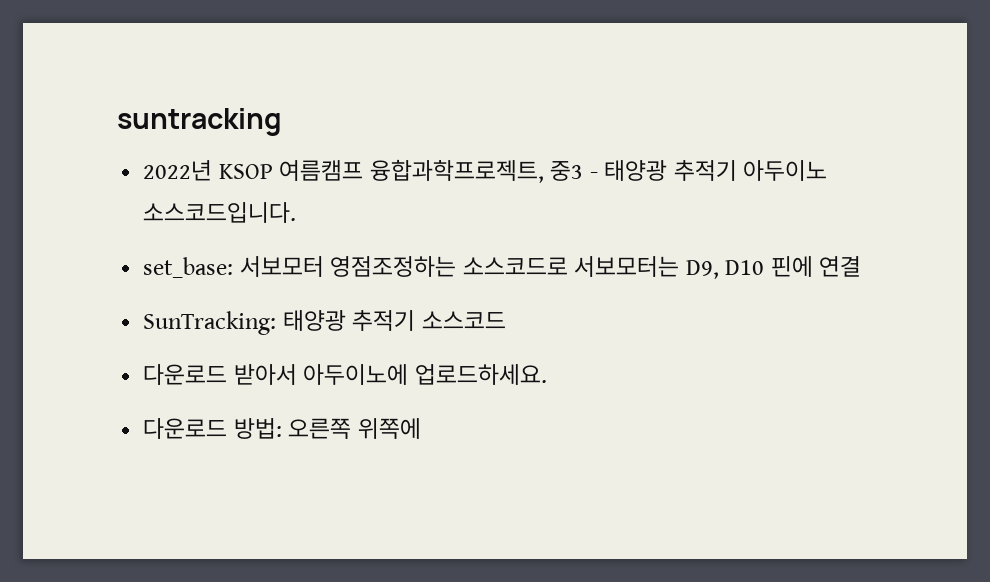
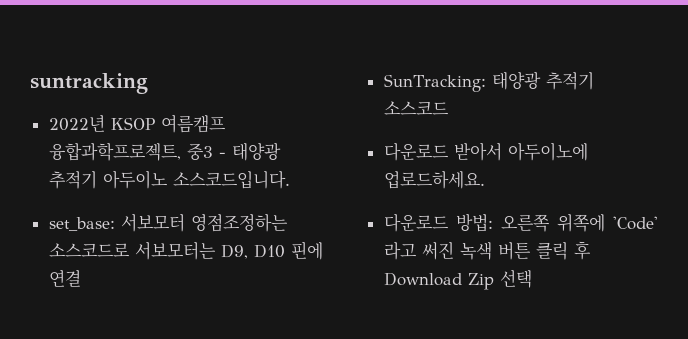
- 다운로드 방법: 오른쪽 위쪽에
+ 다운로드 방법: 오른쪽 위쪽에 'Code' 라고 써진 녹색 버튼 클릭 후 Download Zip 선택

